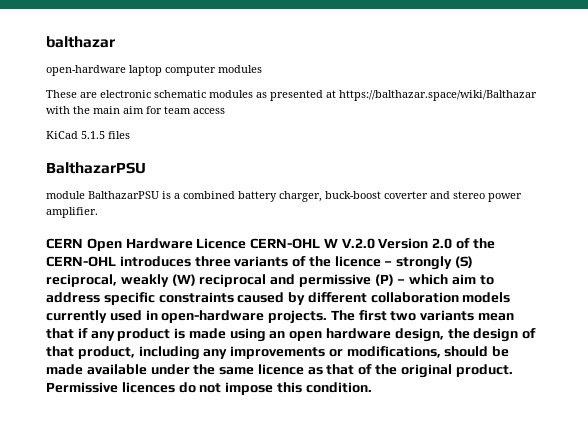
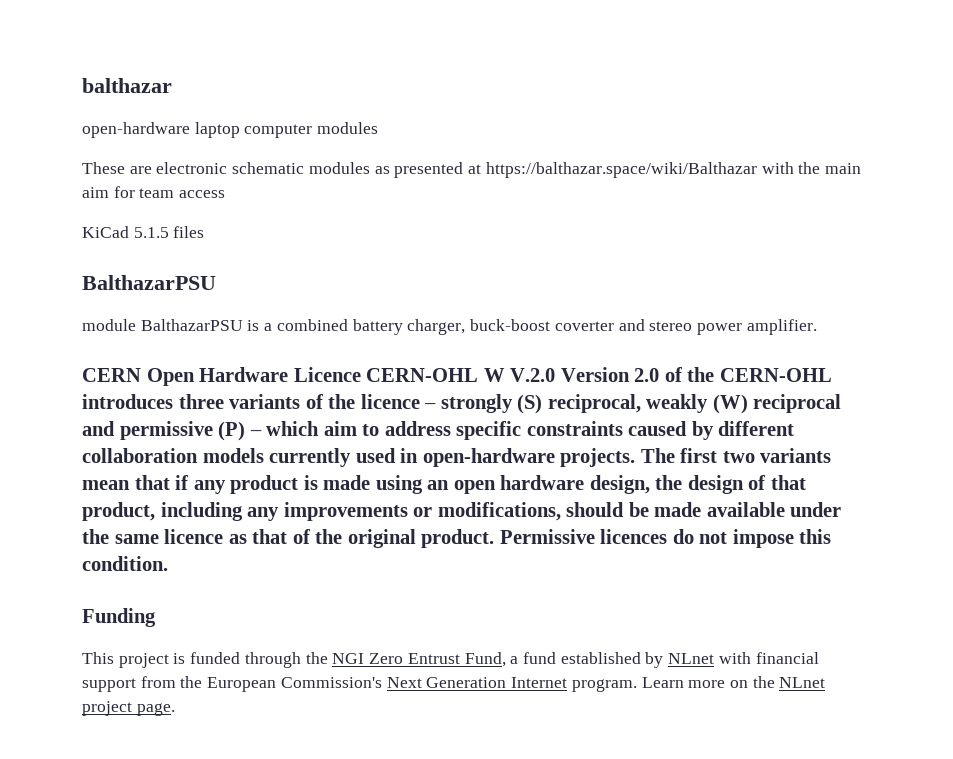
+ Funding
+ This project is funded through the NGI Zero Entrust Fund, a fund established by NLnet with financial support from the European Commission's Next Generation Internet program. Learn more on the NLnet project page.

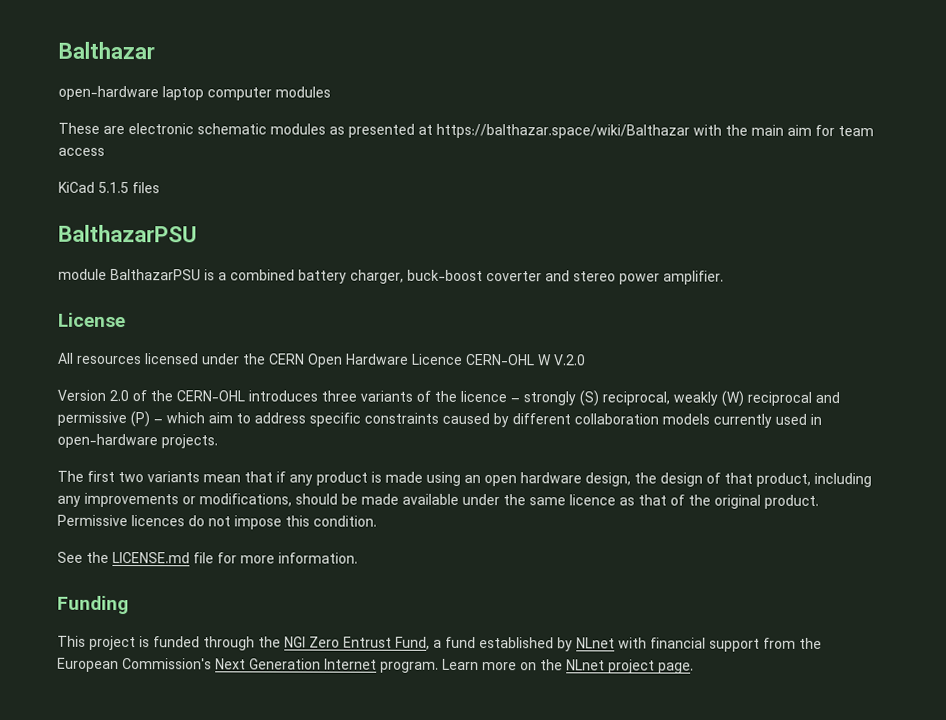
- balthazar
+ Balthazar
- CERN Open Hardware Licence CERN-OHL W V.2.0 Version 2.0 of the CERN-OHL introduces three variants of the licence – strongly (S) reciprocal, weakly (W) reciprocal and permissive (P) – which aim to address specific constraints caused by different collaboration models currently used in open-hardware projects. The first two variants mean that if any product is made using an open hardware design, the design of that product, including any improvements or modifications, should be made available under the same licence as that of the original product.
+ License
+ All resources licensed under the CERN Open Hardware Licence CERN-OHL W V.2.0
+ Version 2.0 of the CERN-OHL introduces three variants of the licence – strongly (S) reciprocal, weakly (W) reciprocal and permissive (P) – which aim to address specific constraints caused by different collaboration models currently used in open-hardware projects.
+ The first two variants mean that if any product is made using an open hardware design, the design of that product, including any improvements or modifications, should be made available under the same licence as that of the original product.
+ See the LICENSE.md file for more information.

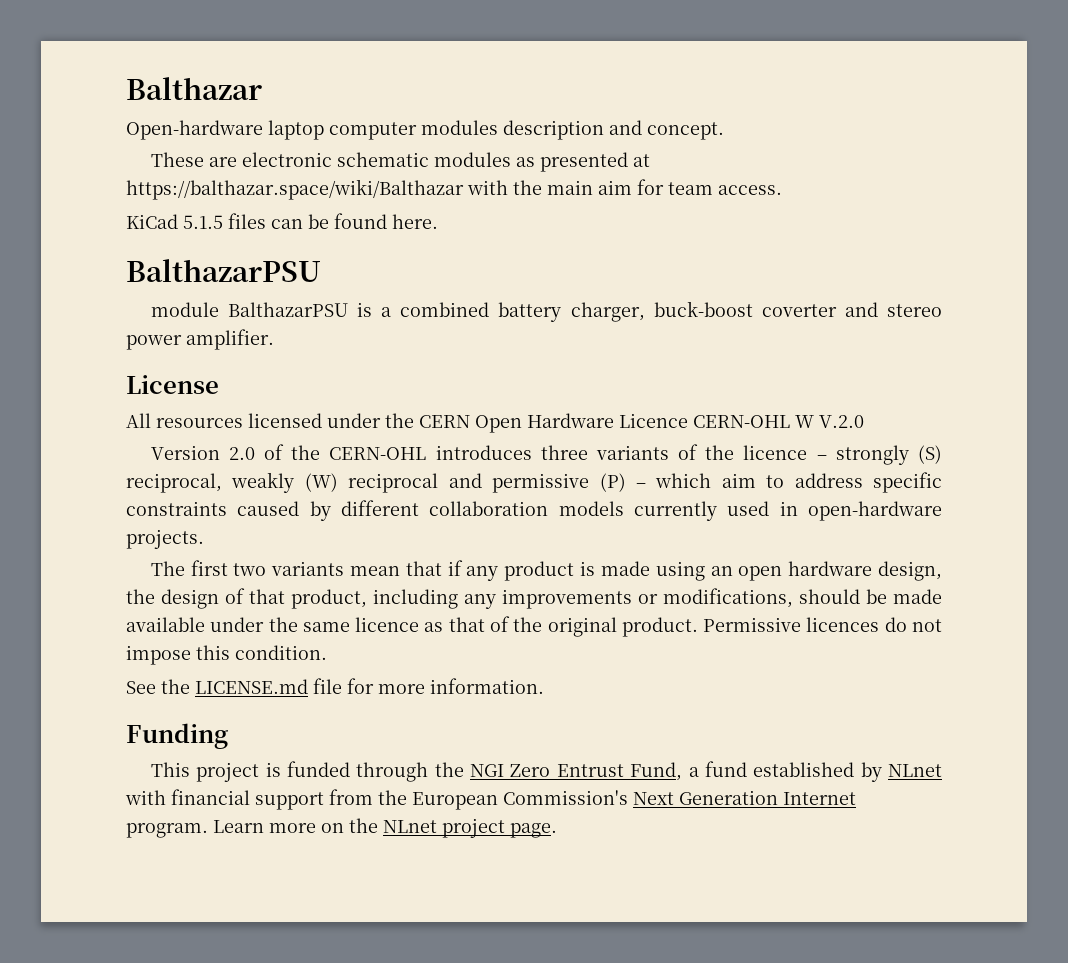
- open-hardware laptop computer modules
+ Open-hardware laptop computer modules description and concept.
- These are electronic schematic modules as presented at https://balthazar.space/wiki/Balthazar with the main aim for team access
+ These are electronic schematic modules as presented at https://balthazar.space/wiki/Balthazar with the main aim for team access.
- KiCad 5.1.5 files
+ KiCad 5.1.5 files can be found here.

